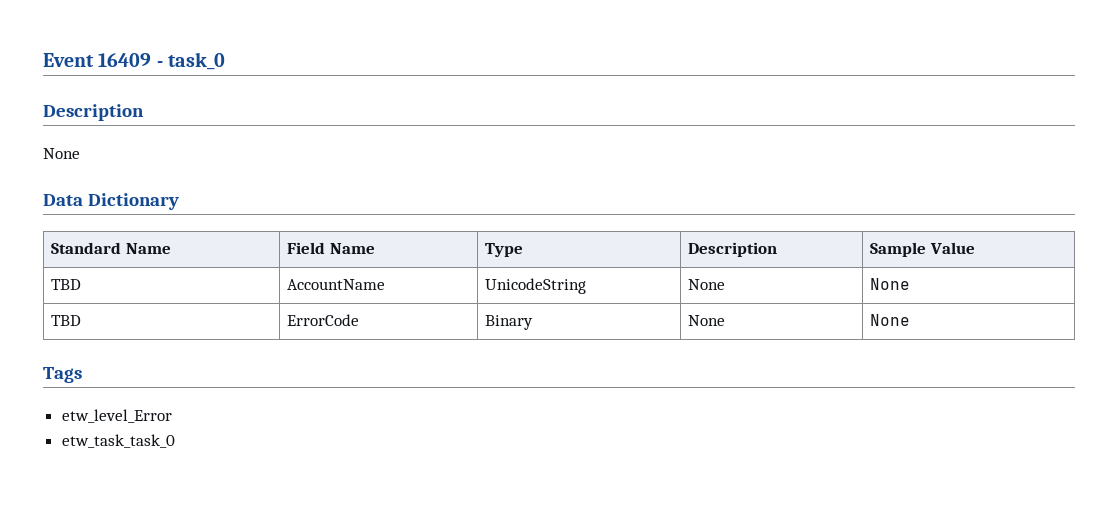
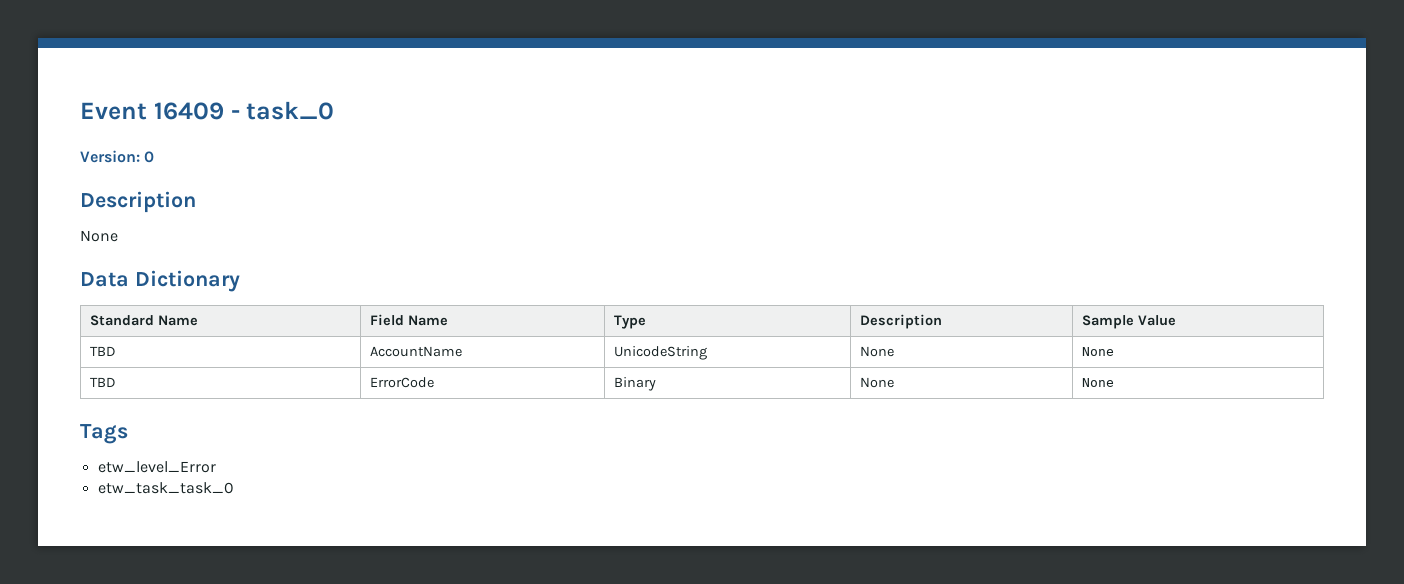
+ Version: 0

